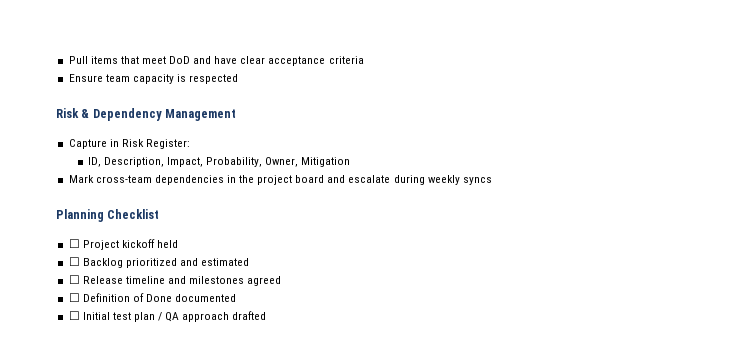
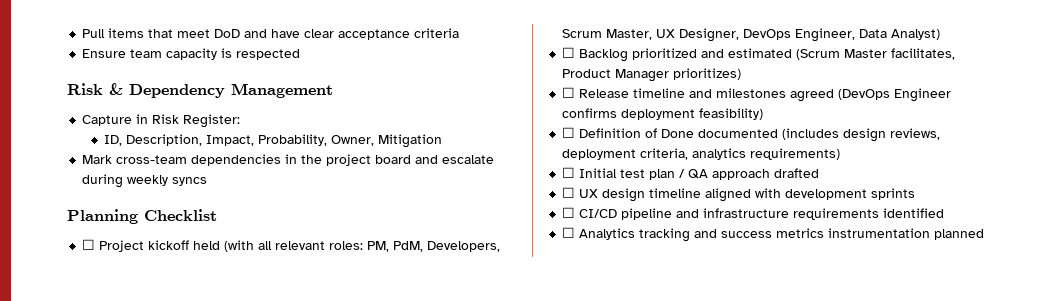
- ☐ Project kickoff held
+ ☐ Project kickoff held (with all relevant roles: PM, PdM, Developers, Scrum Master, UX Designer, DevOps Engineer, Data Analyst)
- ☐ Backlog prioritized and estimated
+ ☐ Backlog prioritized and estimated (Scrum Master facilitates, Product Manager prioritizes)
- ☐ Release timeline and milestones agreed
+ ☐ Release timeline and milestones agreed (DevOps Engineer confirms deployment feasibility)
- ☐ Definition of Done documented
+ ☐ Definition of Done documented (includes design reviews, deployment criteria, analytics requirements)
+ ☐ UX design timeline aligned with development sprints
+ ☐ CI/CD pipeline and infrastructure requirements identified
+ ☐ Analytics tracking and success metrics instrumentation planned

